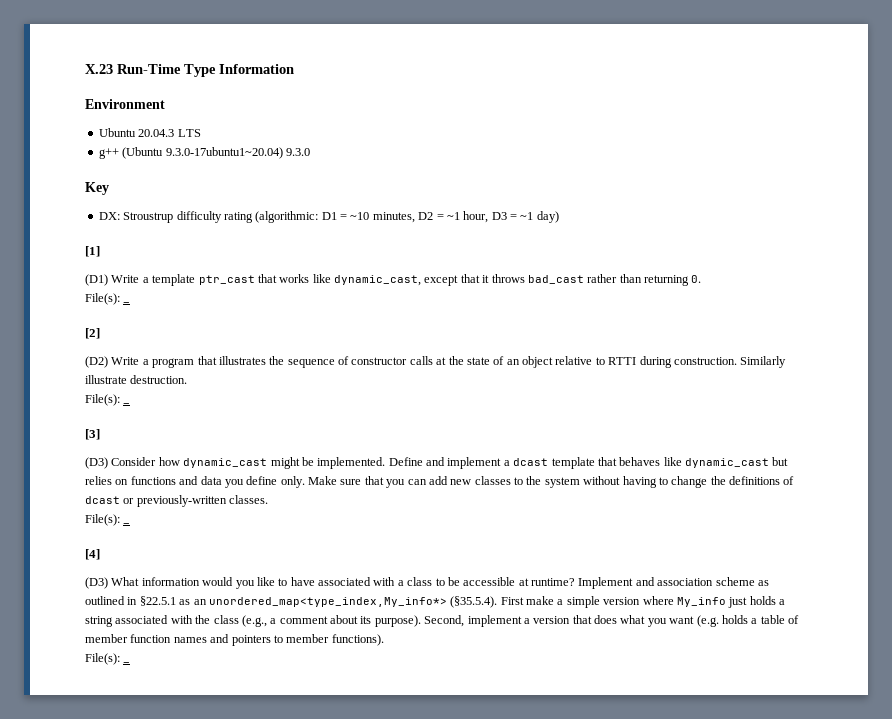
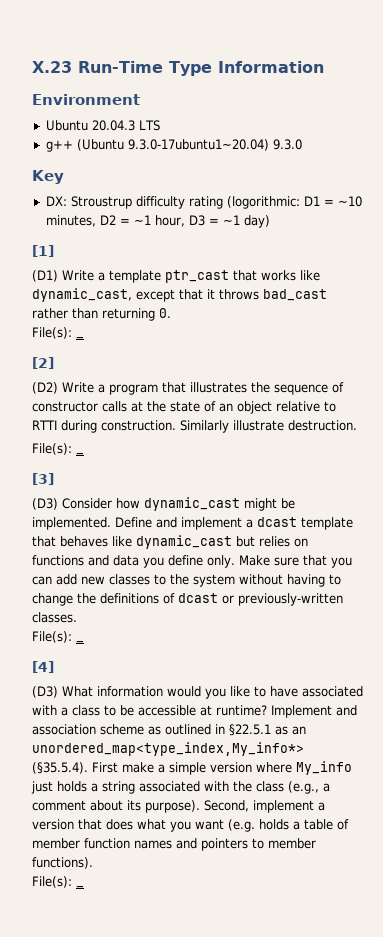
- DX: Stroustrup difficulty rating (algorithmic: D1 = ~10 minutes, D2 = ~1 hour, D3 = ~1 day)
+ DX: Stroustrup difficulty rating (logorithmic: D1 = ~10 minutes, D2 = ~1 hour, D3 = ~1 day)

